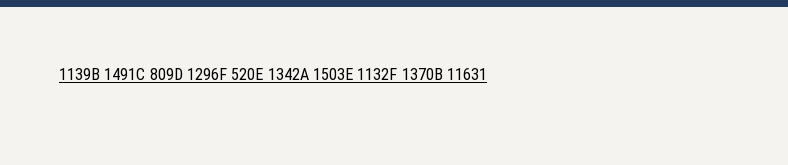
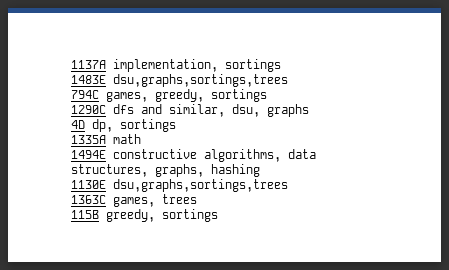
- 1139B 1491C 809D 1296F 520E 1342A 1503E 1132F 1370B 11631
+ 1137A implementation, sortings
+ 1483E dsu,graphs,sortings,trees
+ 794C games, greedy, sortings
+ 1290C dfs and similar, dsu, graphs
+ 4D dp, sortings
+ 1335A math
+ 1494E constructive algorithms, data structures, graphs, hashing
+ 1130E dsu,graphs,sortings,trees
+ 1363C games, trees
+ 115B greedy, sortings

